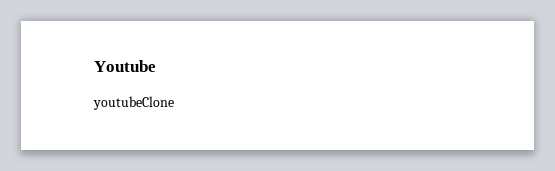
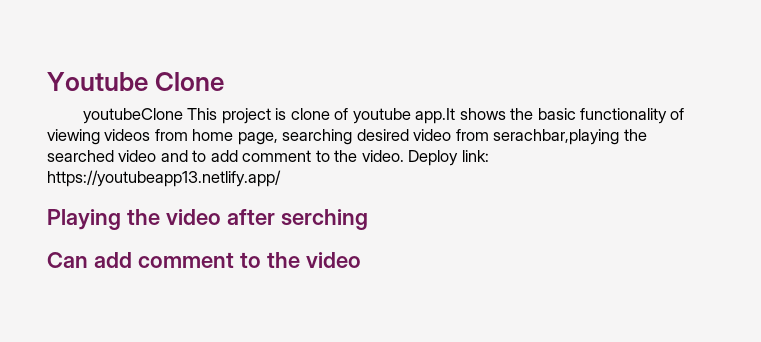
- Youtube
+ Youtube Clone
- youtubeClone
+ youtubeClone This project is clone of youtube app.It shows the basic functionality of viewing videos from home page, searching desired video from serachbar,playing the searched video and to add comment to the video. Deploy link: https://youtubeapp13.netlify.app/
+ Playing the video after serching
+ Can add comment to the video

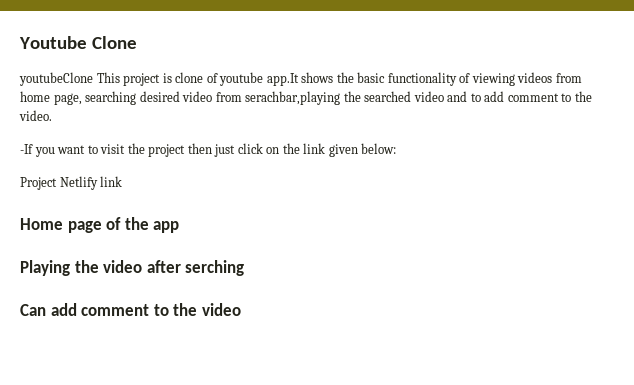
- youtubeClone This project is clone of youtube app.It shows the basic functionality of viewing videos from home page, searching desired video from serachbar,playing the searched video and to add comment to the video. Deploy link: https://youtubeapp13.netlify.app/
+ youtubeClone This project is clone of youtube app.It shows the basic functionality of viewing videos from home page, searching desired video from serachbar,playing the searched video and to add comment to the video.
+ -If you want to visit the project then just click on the link given below:
+ Project Netlify link
+ Home page of the app

